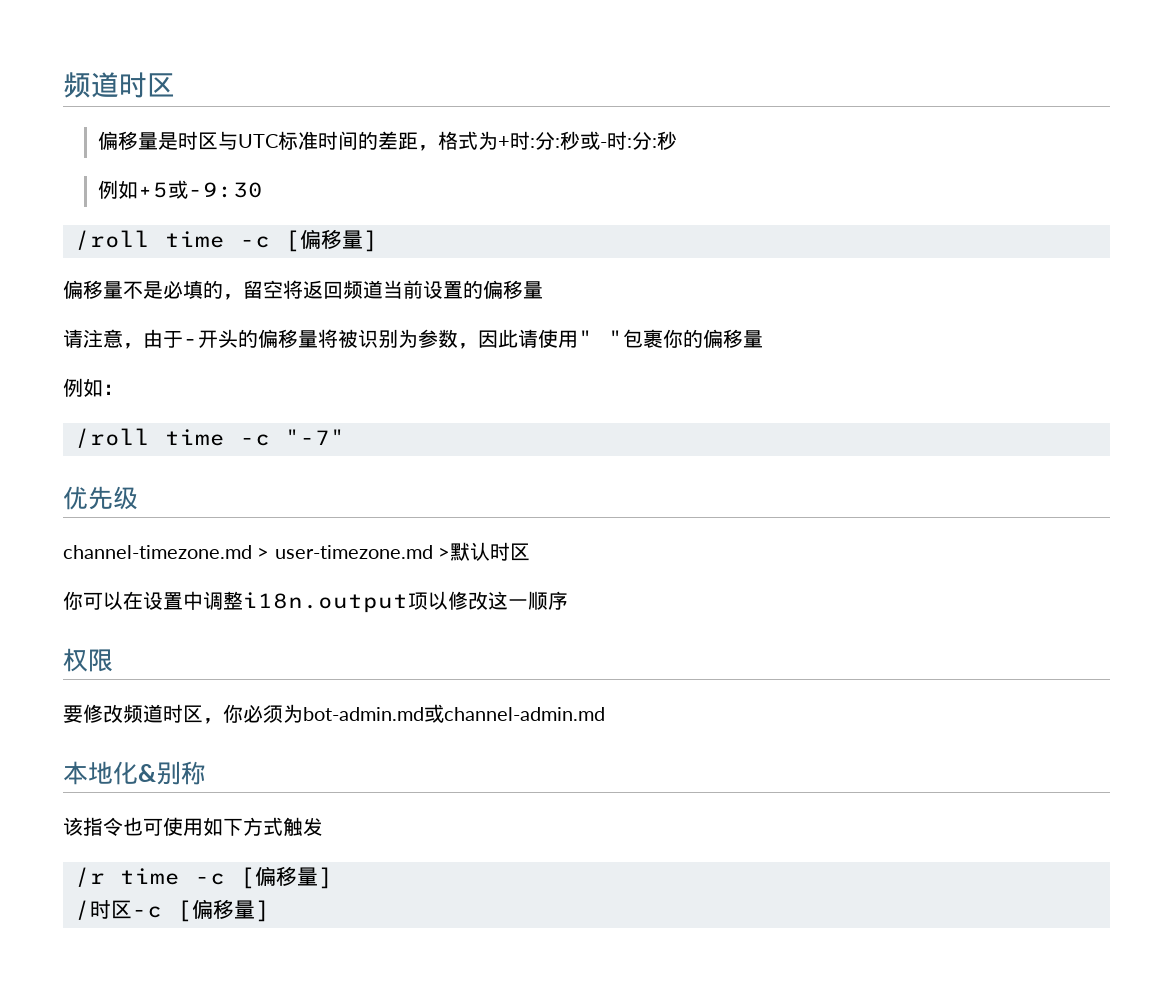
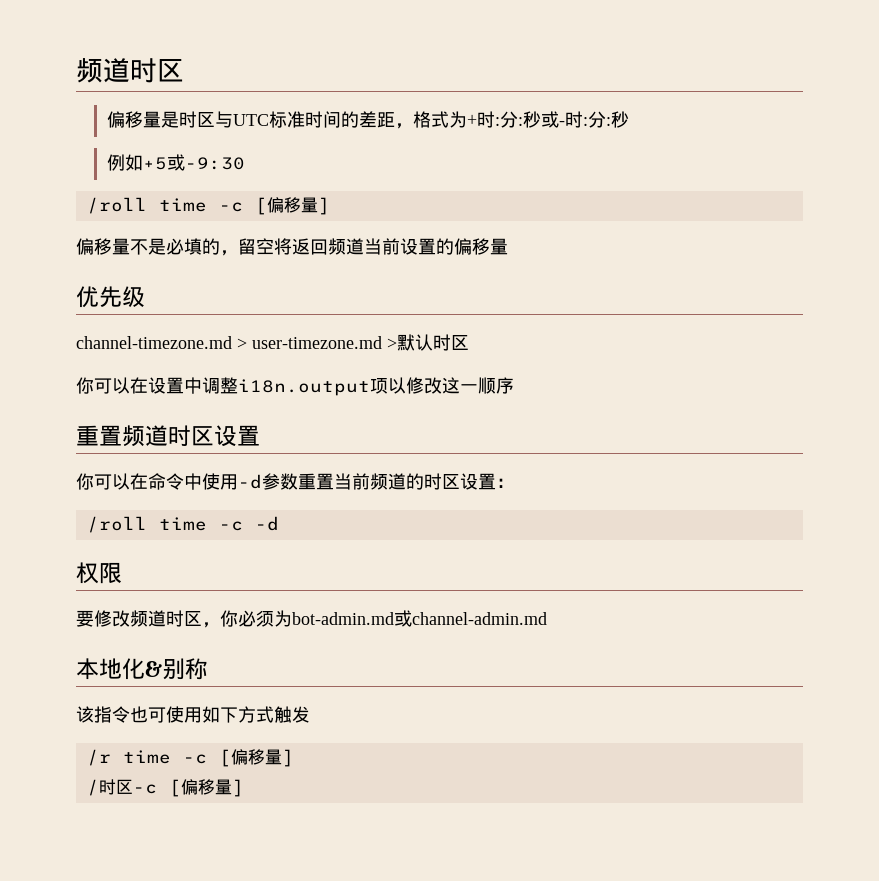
- 请注意，由于-开头的偏移量将被识别为参数，因此请使用" "包裹你的偏移量
- 例如：
- /roll time -c "-7"
+ 重置频道时区设置
+ 你可以在命令中使用-d参数重置当前频道的时区设置：
+ /roll time -c -d

